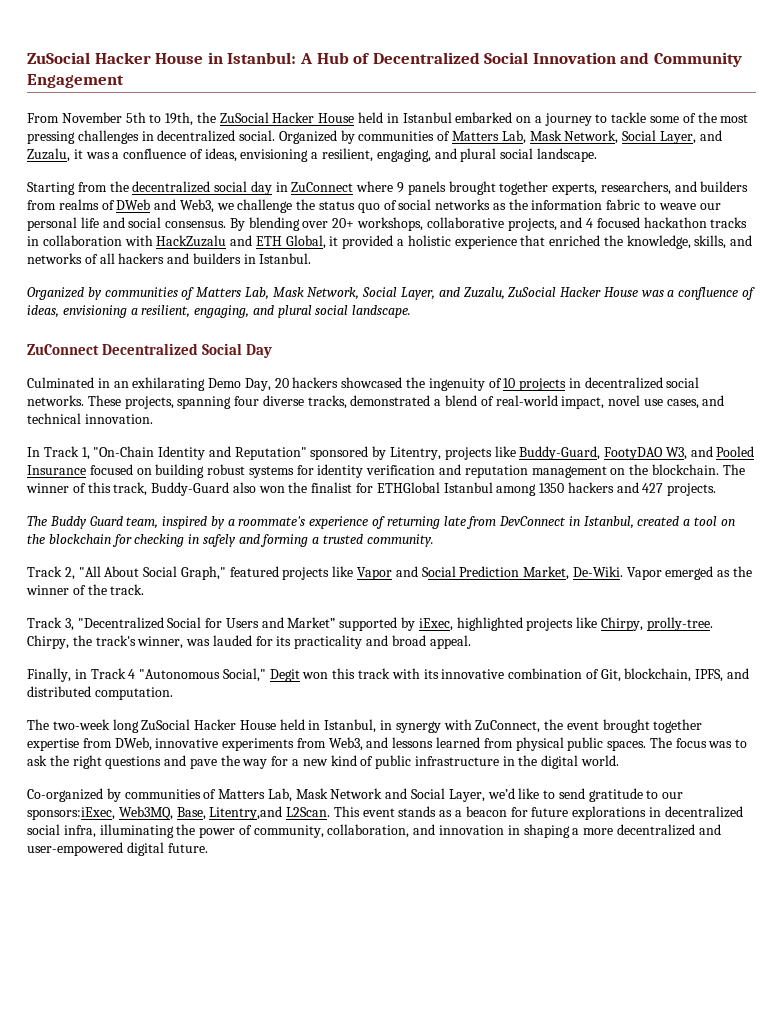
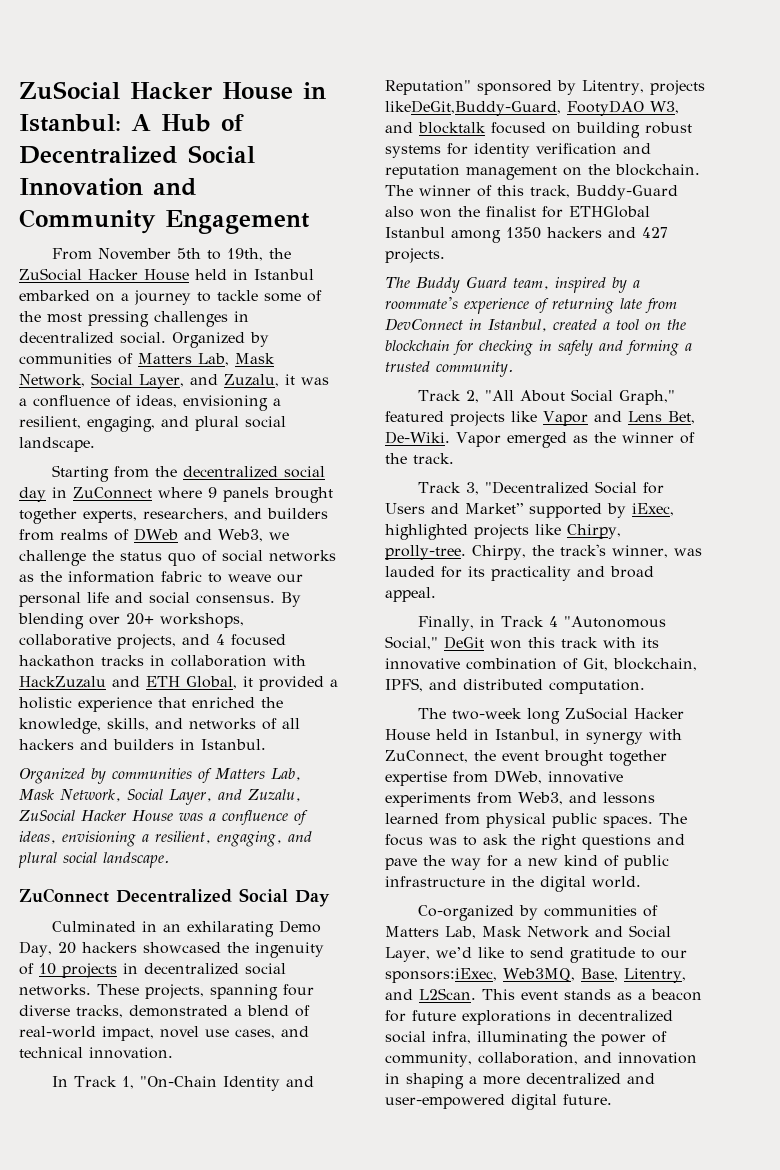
- In Track 1, "On-Chain Identity and Reputation" sponsored by Litentry, projects like Buddy-Guard, FootyDAO W3, and Pooled Insurance focused on building robust systems for identity verification and reputation management on the blockchain.
+ In Track 1, "On-Chain Identity and Reputation" sponsored by Litentry, projects likeDeGit,Buddy-Guard, FootyDAO W3, and blocktalk focused on building robust systems for identity verification and reputation management on the blockchain.
- Track 2, "All About Social Graph," featured projects like Vapor and Social Prediction Market, De-Wiki.
+ Track 2, "All About Social Graph," featured projects like Vapor and Lens Bet, De-Wiki.
- Finally, in Track 4 "Autonomous Social," Degit won this track with its innovative combination of Git, blockchain, IPFS, and distributed computation.
+ Finally, in Track 4 "Autonomous Social," DeGit won this track with its innovative combination of Git, blockchain, IPFS, and distributed computation.
- Co-organized by communities of Matters Lab, Mask Network and Social Layer, we’d like to send gratitude to our sponsors:iExec, Web3MQ, Base, Litentry,and L2Scan.
+ Co-organized by communities of Matters Lab, Mask Network and Social Layer, we’d like to send gratitude to our sponsors:iExec, Web3MQ, Base, Litentry, and L2Scan.

